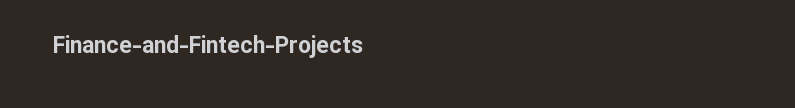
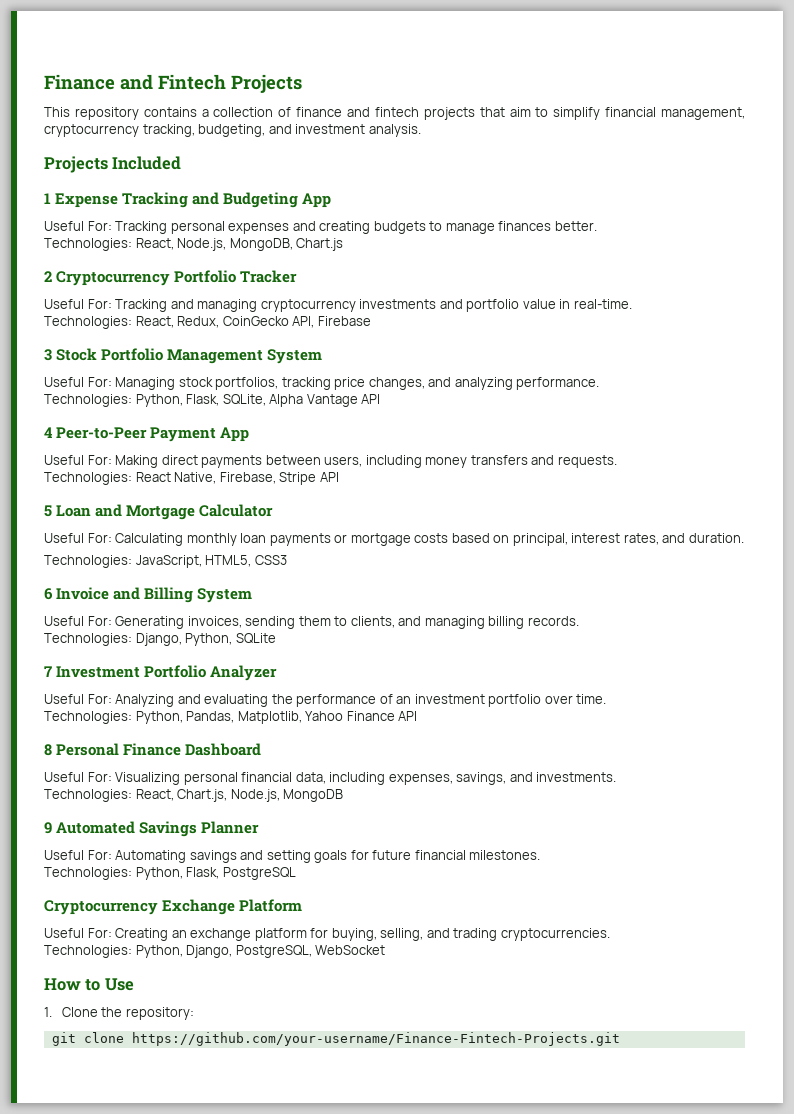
- Finance-and-Fintech-Projects
+ Finance and Fintech Projects
+ This repository contains a collection of finance and fintech projects that aim to simplify financial management, cryptocurrency tracking, budgeting, and investment analysis.
+ Projects Included
+ 1 Expense Tracking and Budgeting App
+ Useful For: Tracking personal expenses and creating budgets to manage finances better.
+ Technologies: React, Node.js, MongoDB, Chart.js
+ 2 Cryptocurrency Portfolio Tracker
+ Useful For: Tracking and managing cryptocurrency investments and portfolio value in real-time.
+ Technologies: React, Redux, CoinGecko API, Firebase
+ 3 Stock Portfolio Management System
+ Useful For: Managing stock portfolios, tracking price changes, and analyzing performance.
+ Technologies: Python, Flask, SQLite, Alpha Vantage API
+ 4 Peer-to-Peer Payment App
+ Useful For: Making direct payments between users, including money transfers and requests.
+ Technologies: React Native, Firebase, Stripe API
+ 5 Loan and Mortgage Calculator
+ Useful For: Calculating monthly loan payments or mortgage costs based on principal, interest rates, and duration.
+ Technologies: JavaScript, HTML5, CSS3
+ 6 Invoice and Billing System
+ Useful For: Generating invoices, sending them to clients, and managing billing records.
+ Technologies: Django, Python, SQLite
+ 7 Investment Portfolio Analyzer
+ Useful For: Analyzing and evaluating the performance of an investment portfolio over time.
+ Technologies: Python, Pandas, Matplotlib, Yahoo Finance API
+ 8 Personal Finance Dashboard
+ Useful For: Visualizing personal financial data, including expenses, savings, and investments.
+ Technologies: React, Chart.js, Node.js, MongoDB
+ 9 Automated Savings Planner
+ Useful For: Automating savings and setting goals for future financial milestones.
+ Technologies: Python, Flask, PostgreSQL
+ Cryptocurrency Exchange Platform
+ Useful For: Creating an exchange platform for buying, selling, and trading cryptocurrencies.
+ Technologies: Python, Django, PostgreSQL, WebSocket
+ How to Use
+ 1. Clone the repository:
+ git clone https://github.com/your-username/Finance-Fintech-Projects.git

